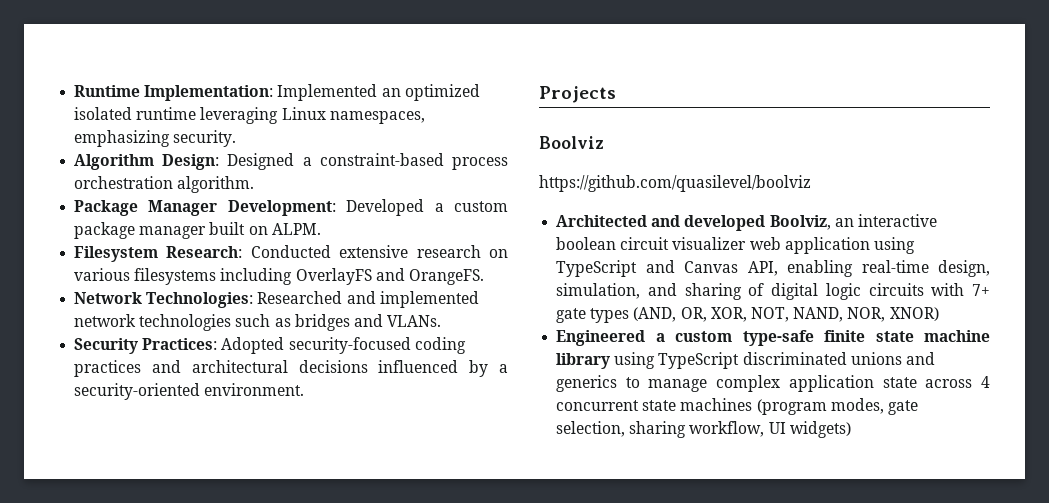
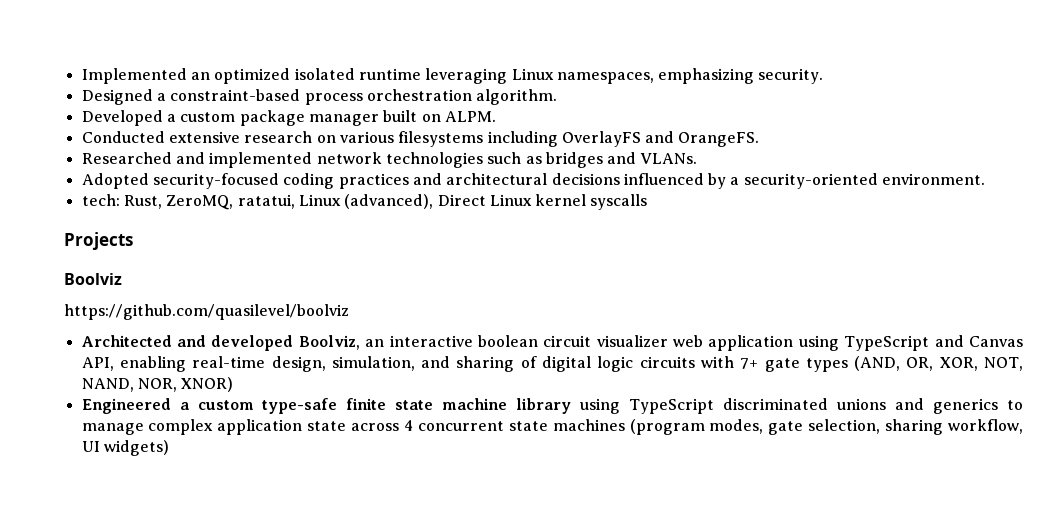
- Runtime Implementation: Implemented an optimized isolated runtime leveraging Linux namespaces, emphasizing security.
+ Implemented an optimized isolated runtime leveraging Linux namespaces, emphasizing security.
- Algorithm Design: Designed a constraint-based process orchestration algorithm.
+ Designed a constraint-based process orchestration algorithm.
- Package Manager Development: Developed a custom package manager built on ALPM.
+ Developed a custom package manager built on ALPM.
- Filesystem Research: Conducted extensive research on various filesystems including OverlayFS and OrangeFS.
+ Conducted extensive research on various filesystems including OverlayFS and OrangeFS.
- Network Technologies: Researched and implemented network technologies such as bridges and VLANs.
+ Researched and implemented network technologies such as bridges and VLANs.
- Security Practices: Adopted security-focused coding practices and architectural decisions influenced by a security-oriented environment.
+ Adopted security-focused coding practices and architectural decisions influenced by a security-oriented environment.
+ tech: Rust, ZeroMQ, ratatui, Linux (advanced), Direct Linux kernel syscalls

